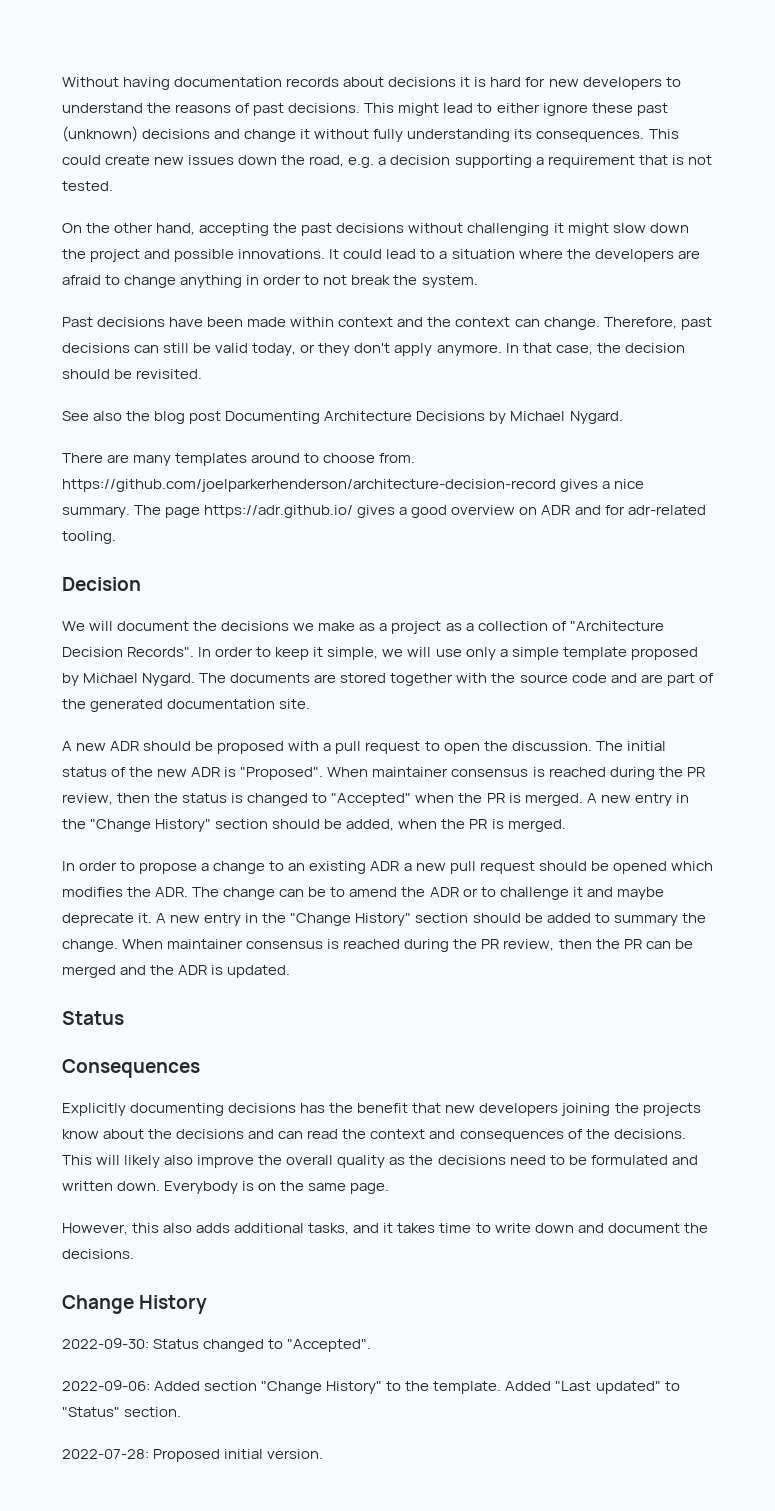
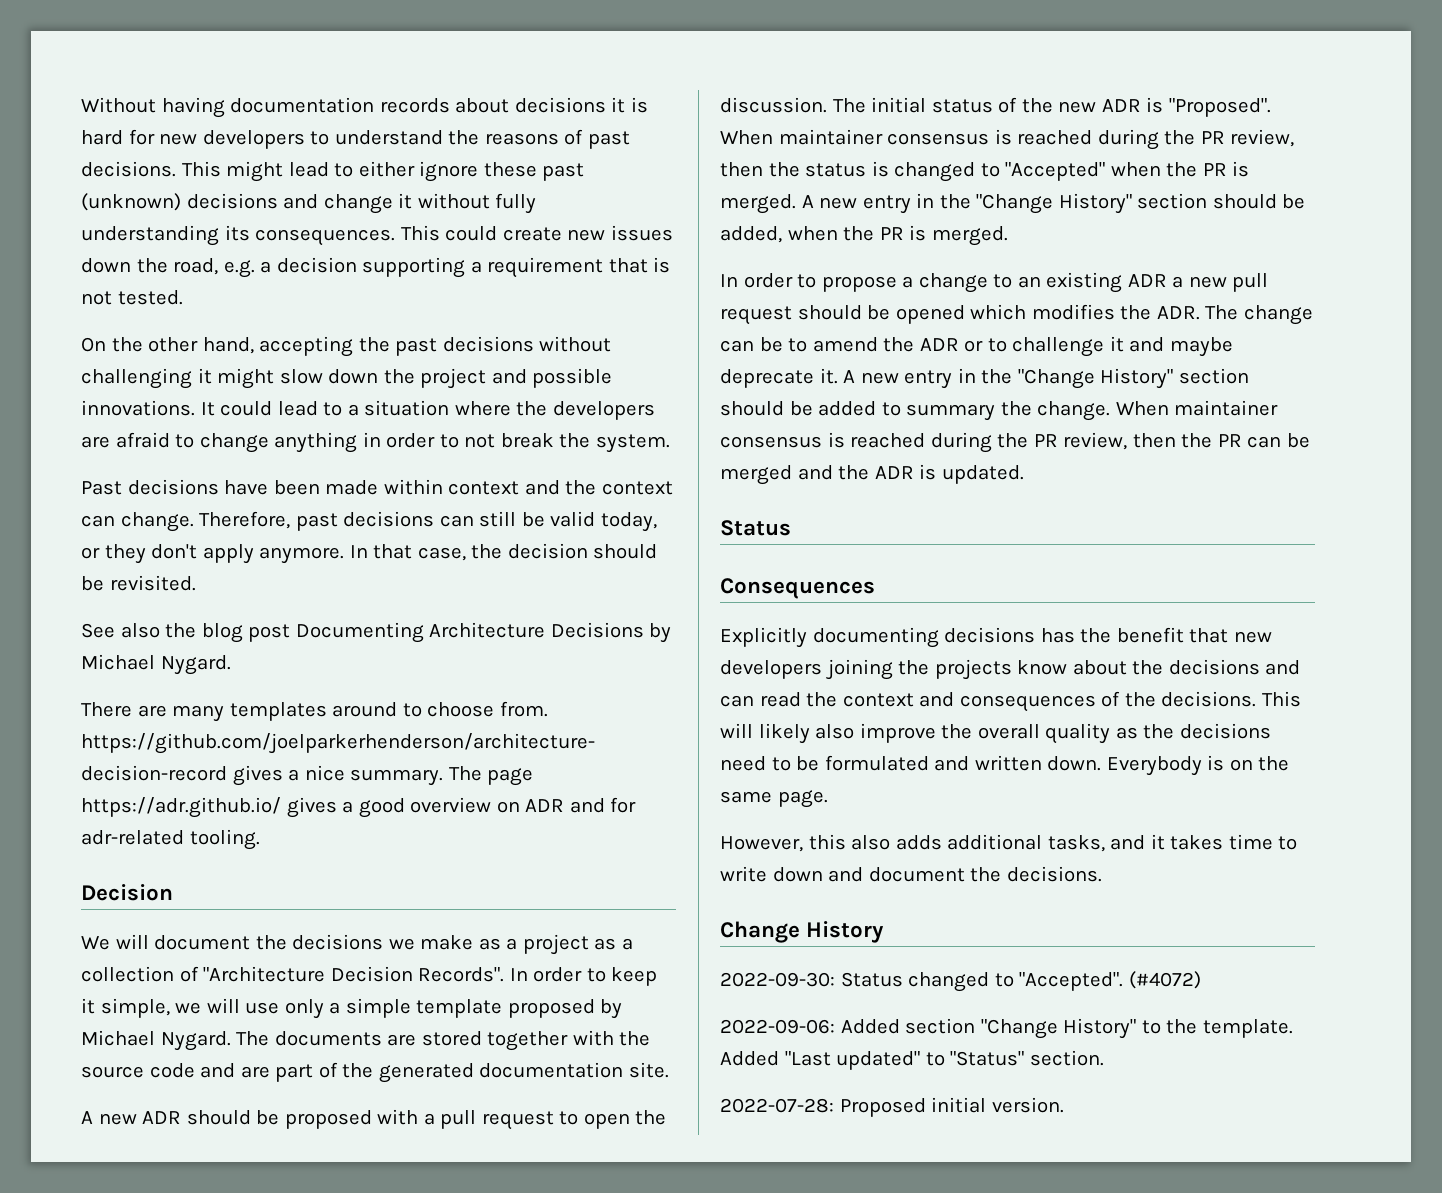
+ (#4072)

